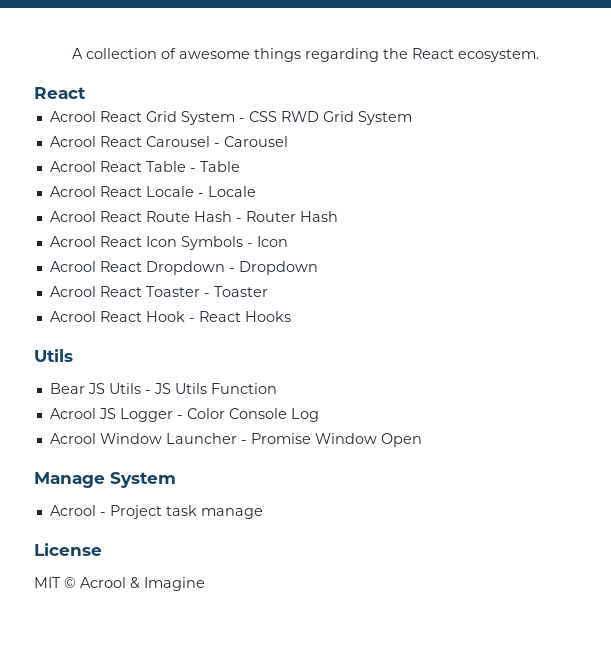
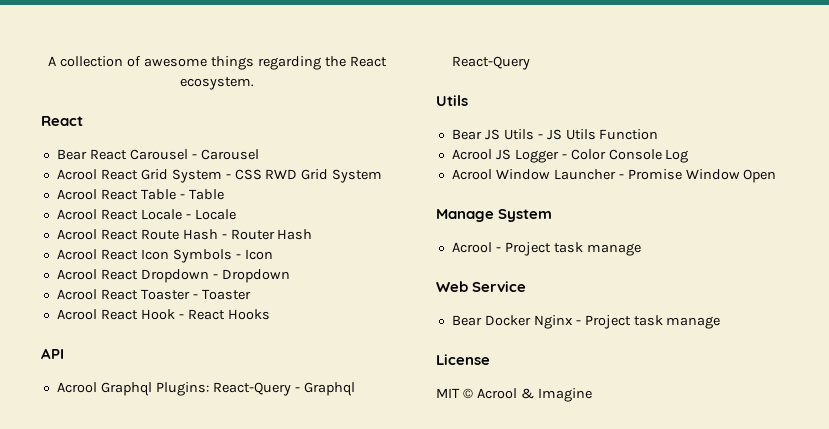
+ Bear React Carousel - Carousel
- Acrool React Carousel - Carousel
+ API
+ Acrool Graphql Plugins: React-Query - Graphql React-Query
+ Web Service
+ Bear Docker Nginx - Project task manage

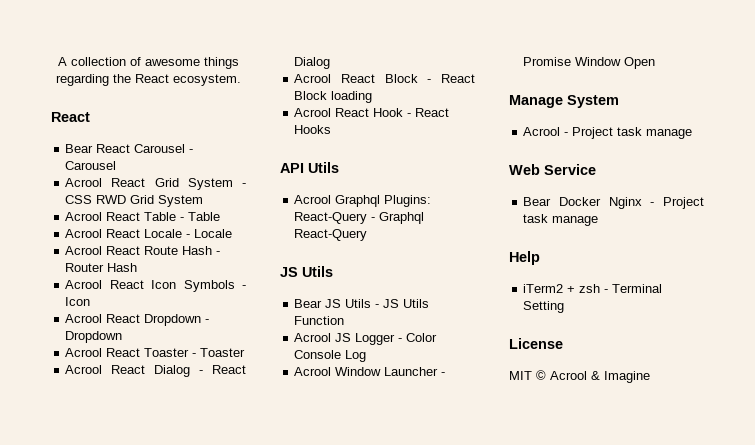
+ Acrool React Dialog - React Dialog
+ Acrool React Block - React Block loading
- API
+ API Utils
  Acrool Graphql Plugins: React-Query - Graphql React-Query
- Utils
+ JS Utils
+ Help
+ iTerm2 + zsh - Terminal Setting

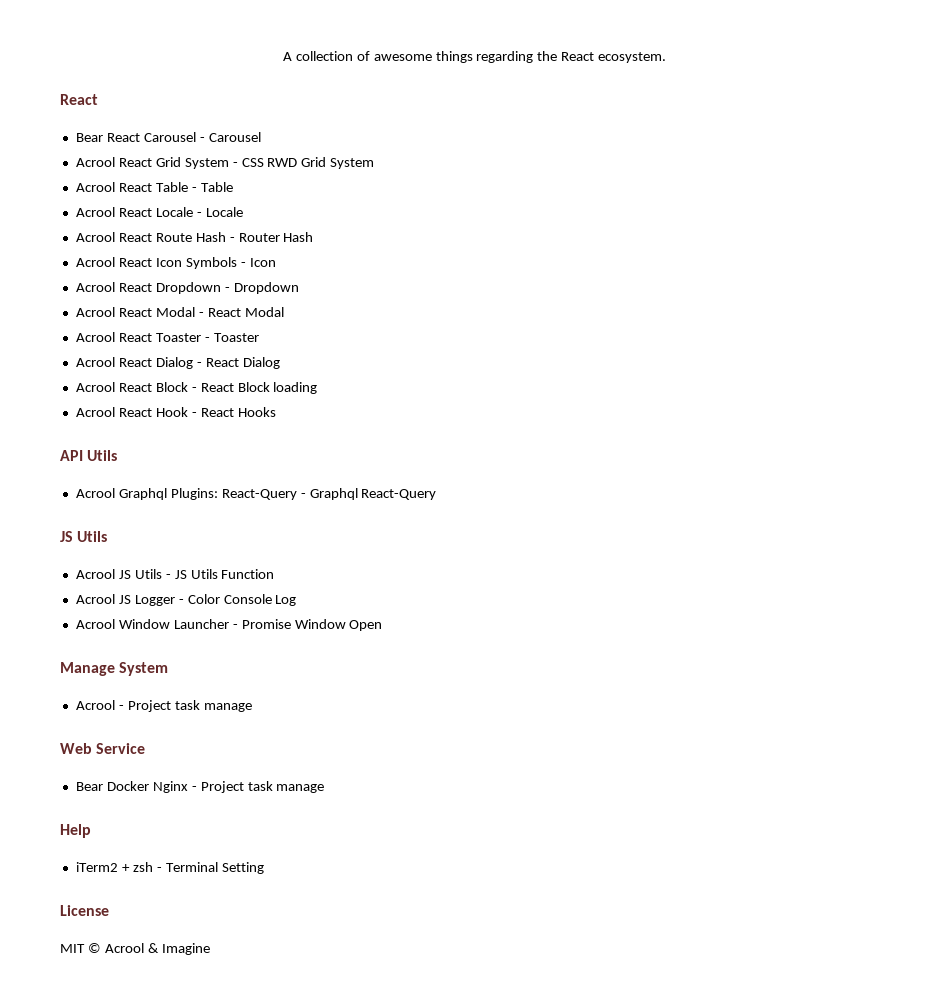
+ Acrool React Modal - React Modal
- Bear JS Utils - JS Utils Function
+ Acrool JS Utils - JS Utils Function

